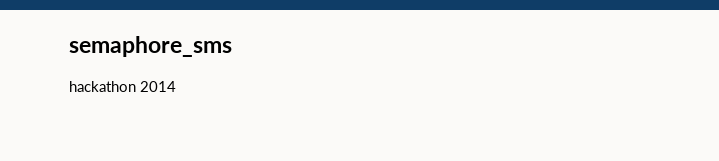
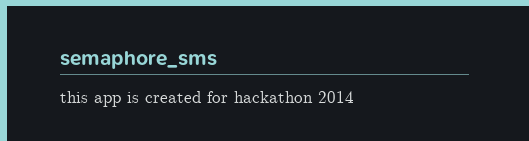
- hackathon 2014
+ this app is created for hackathon 2014

